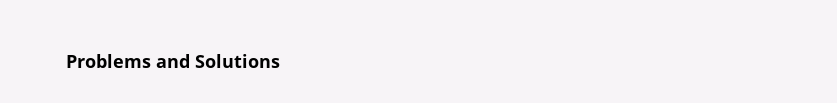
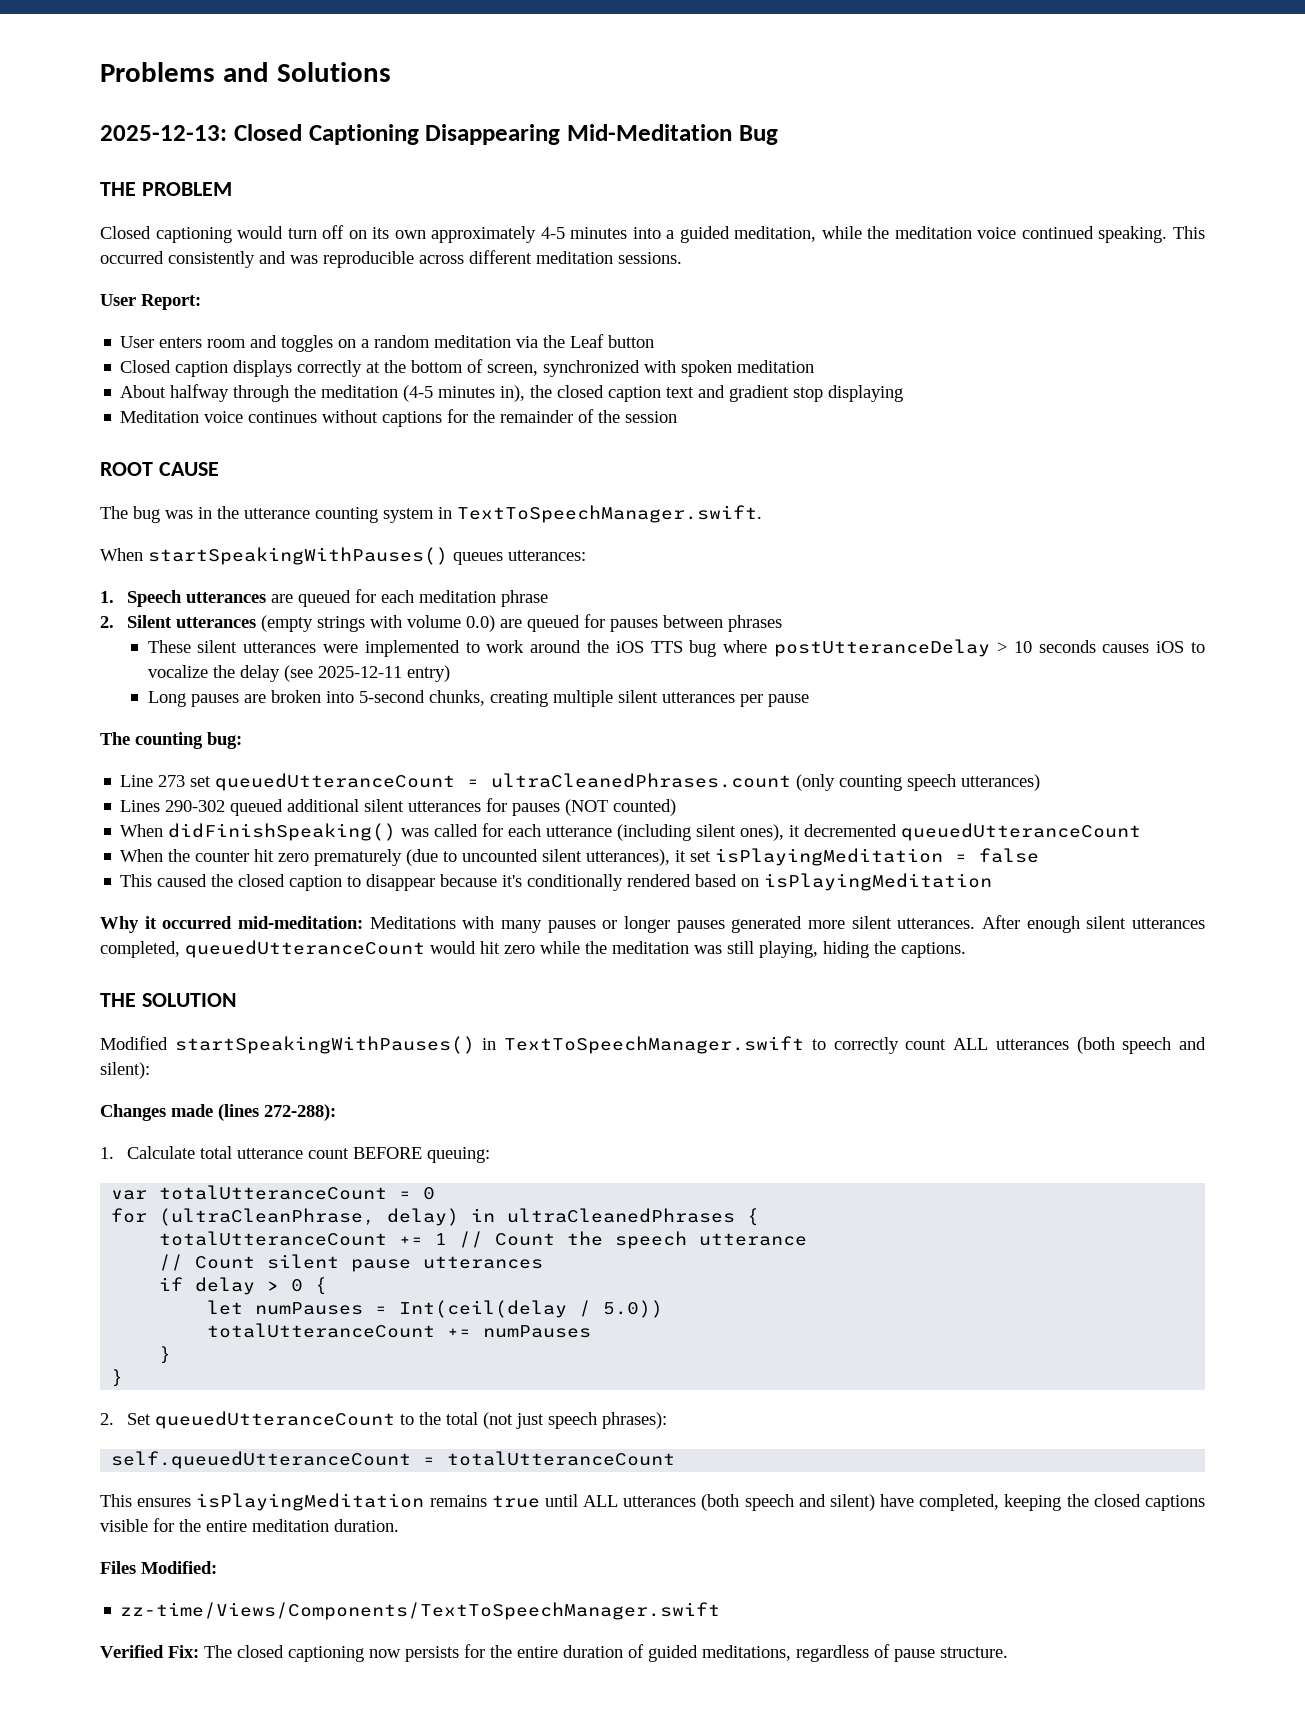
+ 2025-12-13: Closed Captioning Disappearing Mid-Meditation Bug
+ THE PROBLEM
+ Closed captioning would turn off on its own approximately 4-5 minutes into a guided meditation, while the meditation voice continued speaking. This occurred consistently and was reproducible across different meditation sessions.
+ User Report:
+ User enters room and toggles on a random meditation via the Leaf button
+ Closed caption displays correctly at the bottom of screen, synchronized with spoken meditation
+ About halfway through the meditation (4-5 minutes in), the closed caption text and gradient stop displaying
+ Meditation voice continues without captions for the remainder of the session
+ ROOT CAUSE
+ The bug was in the utterance counting system in TextToSpeechManager.swift.
+ When startSpeakingWithPauses() queues utterances:
+ 1. Speech utterances are queued for each meditation phrase
+ 2. Silent utterances (empty strings with volume 0.0) are queued for pauses between phrases
+ These silent utterances were implemented to work around the iOS TTS bug where postUtteranceDelay > 10 seconds causes iOS to vocalize the delay (see 2025-12-11 entry)
+ Long pauses are broken into 5-second chunks, creating multiple silent utterances per pause
+ The counting bug:
+ Line 273 set queuedUtteranceCount = ultraCleanedPhrases.count (only counting speech utterances)
+ Lines 290-302 queued additional silent utterances for pauses (NOT counted)
+ When didFinishSpeaking() was called for each utterance (including silent ones), it decremented queuedUtteranceCount
+ When the counter hit zero prematurely (due to uncounted silent utterances), it set isPlayingMeditation = false
+ This caused the closed caption to disappear because it's conditionally rendered based on isPlayingMeditation
+ Why it occurred mid-meditation: Meditations with many pauses or longer pauses generated more silent utterances. After enough silent utterances completed, queuedUtteranceCount would hit zero while the meditation was still playing, hiding the captions.
+ THE SOLUTION
+ Modified startSpeakingWithPauses() in TextToSpeechManager.swift to correctly count ALL utterances (both speech and silent):
+ Changes made (lines 272-288):
+ 1. Calculate total utterance count BEFORE queuing:
+ var totalUtteranceCount = 0
+ for (ultraCleanPhrase, delay) in ultraCleanedPhrases {
+ totalUtteranceCount += 1 // Count the speech utterance
+ // Count silent pause utterances
+ if delay > 0 {
+ let numPauses = Int(ceil(delay / 5.0))
+ totalUtteranceCount += numPauses
+ }
+ }
+ 2. Set queuedUtteranceCount to the total (not just speech phrases):
+ self.queuedUtteranceCount = totalUtteranceCount
+ This ensures isPlayingMeditation remains true until ALL utterances (both speech and silent) have completed, keeping the closed captions visible for the entire meditation duration.
+ Files Modified:
+ zz-time/Views/Components/TextToSpeechManager.swift
+ Verified Fix: The closed captioning now persists for the entire duration of guided meditations, regardless of pause structure.

